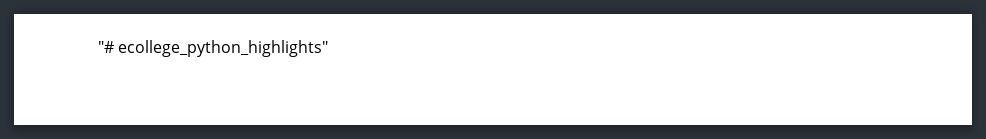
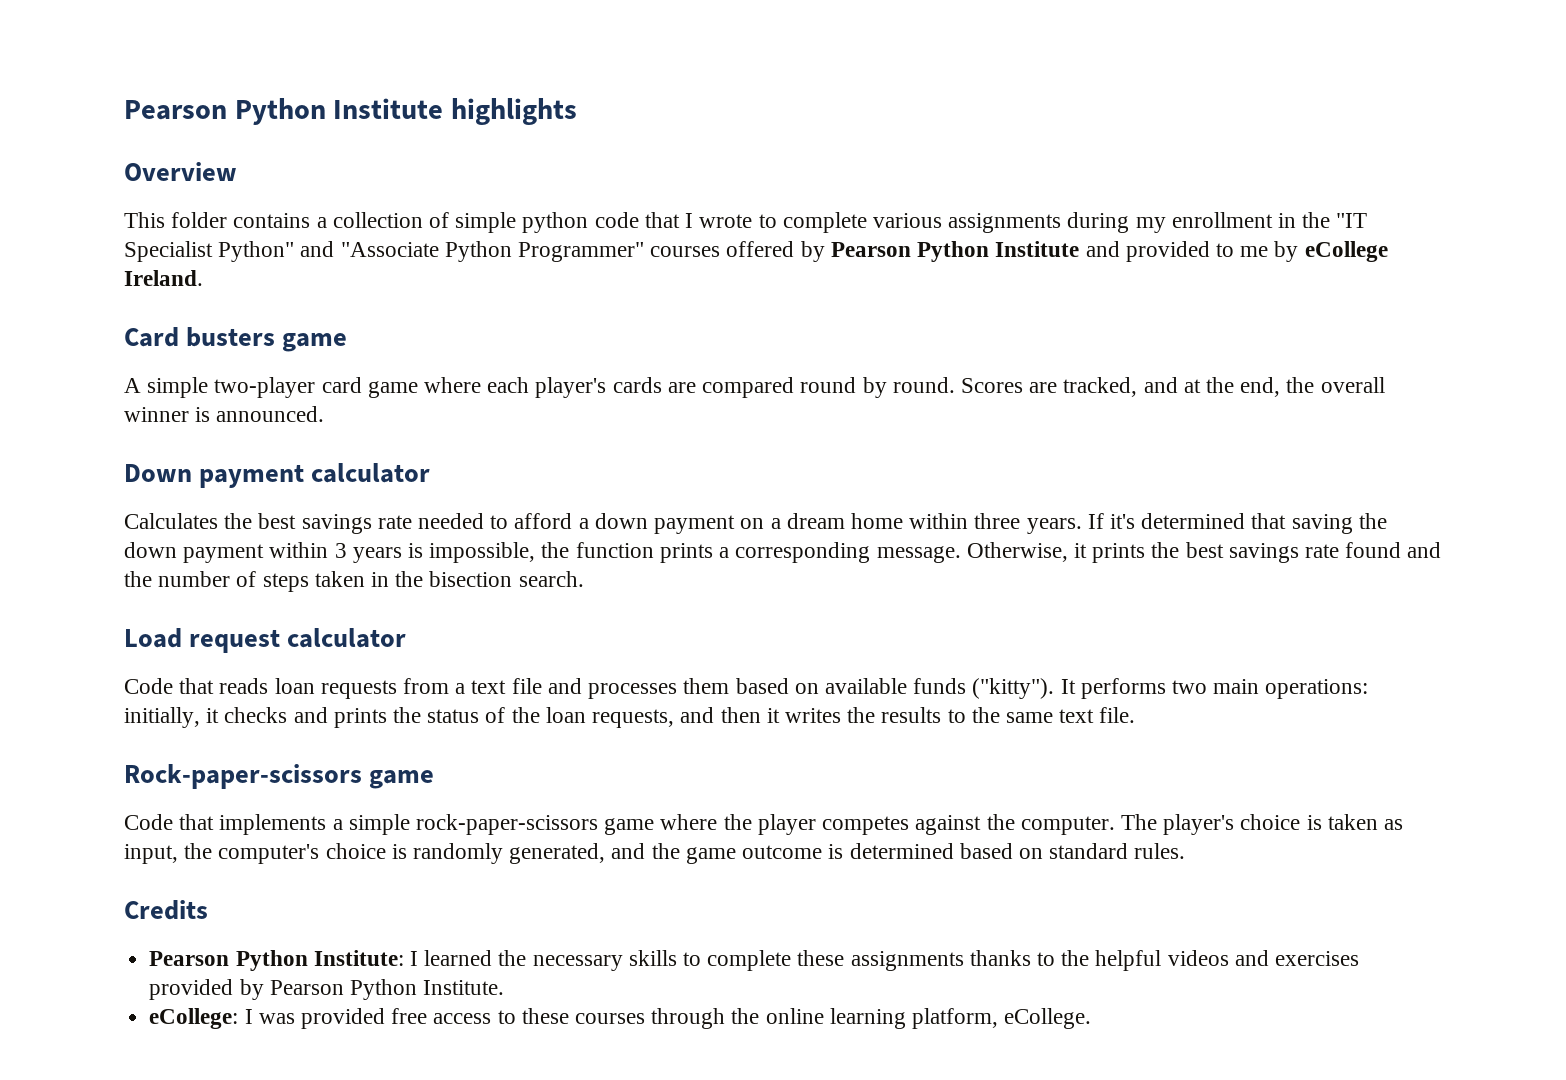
- "# ecollege_python_highlights"
+ Pearson Python Institute highlights
+ Overview
+ This folder contains a collection of simple python code that I wrote to complete various assignments during my enrollment in the "IT Specialist Python" and "Associate Python Programmer" courses offered by Pearson Python Institute and provided to me by eCollege Ireland.
+ Card busters game
+ A simple two-player card game where each player's cards are compared round by round. Scores are tracked, and at the end, the overall winner is announced.
+ Down payment calculator
+ Calculates the best savings rate needed to afford a down payment on a dream home within three years. If it's determined that saving the down payment within 3 years is impossible, the function prints a corresponding message. Otherwise, it prints the best savings rate found and the number of steps taken in the bisection search.
+ Load request calculator
+ Code that reads loan requests from a text file and processes them based on available funds ("kitty"). It performs two main operations: initially, it checks and prints the status of the loan requests, and then it writes the results to the same text file.
+ Rock-paper-scissors game
+ Code that implements a simple rock-paper-scissors game where the player competes against the computer. The player's choice is taken as input, the computer's choice is randomly generated, and the game outcome is determined based on standard rules.
+ Credits
+ Pearson Python Institute: I learned the necessary skills to complete these assignments thanks to the helpful videos and exercises provided by Pearson Python Institute.
+ eCollege: I was provided free access to these courses through the online learning platform, eCollege.

